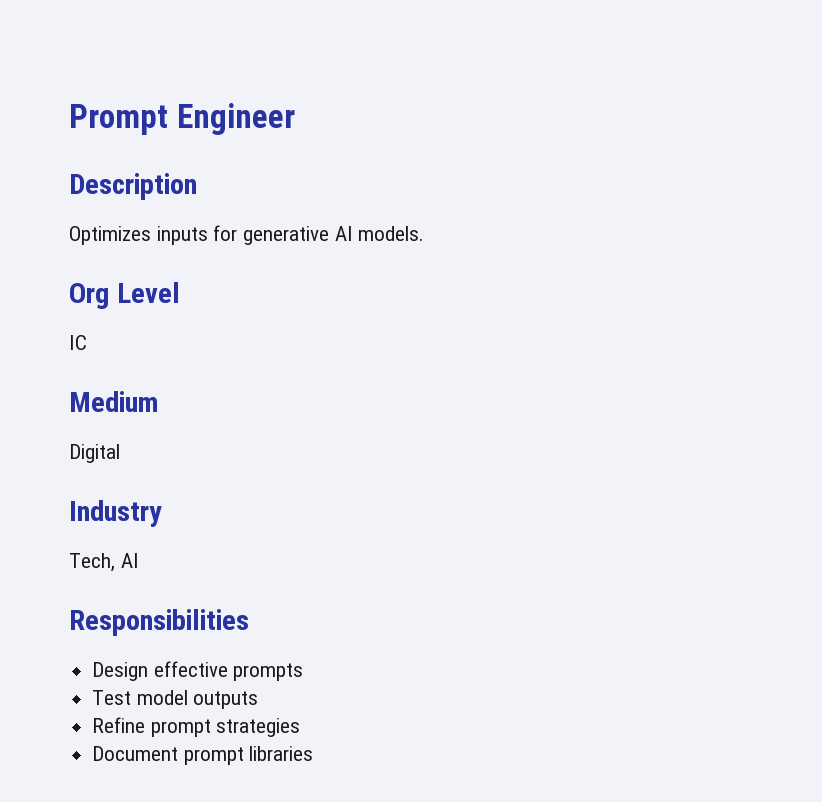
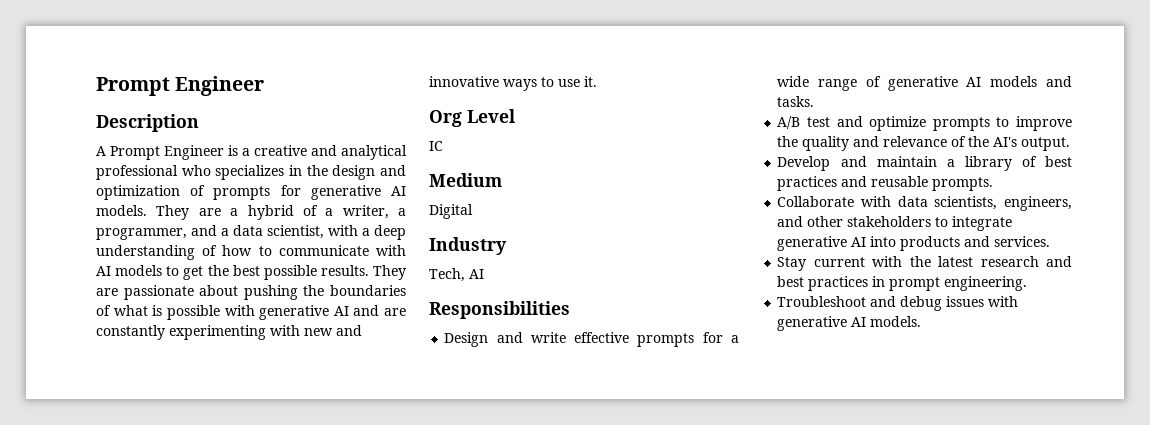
- Optimizes inputs for generative AI models.
+ A Prompt Engineer is a creative and analytical professional who specializes in the design and optimization of prompts for generative AI models. They are a hybrid of a writer, a programmer, and a data scientist, with a deep understanding of how to communicate with AI models to get the best possible results. They are passionate about pushing the boundaries of what is possible with generative AI and are constantly experimenting with new and innovative ways to use it.
- Design effective prompts
- Test model outputs
- Refine prompt strategies
- Document prompt libraries
+ Design and write effective prompts for a wide range of generative AI models and tasks.
+ A/B test and optimize prompts to improve the quality and relevance of the AI's output.
+ Develop and maintain a library of best practices and reusable prompts.
+ Collaborate with data scientists, engineers, and other stakeholders to integrate generative AI into products and services.
+ Stay current with the latest research and best practices in prompt engineering.
+ Troubleshoot and debug issues with generative AI models.

